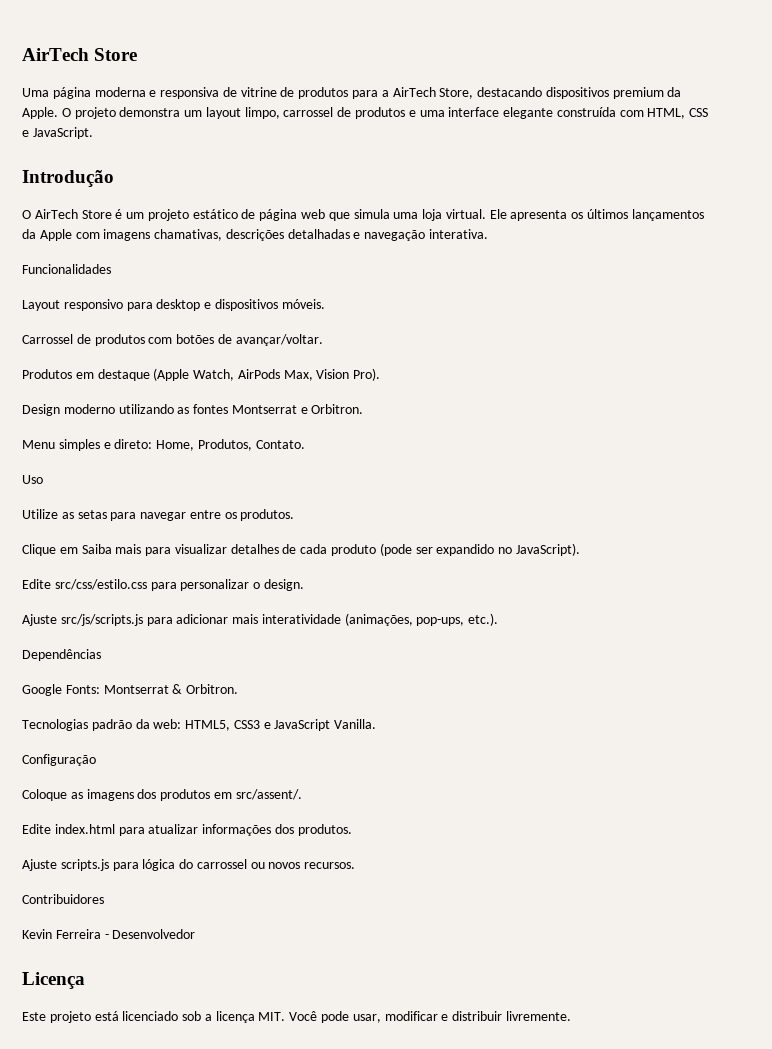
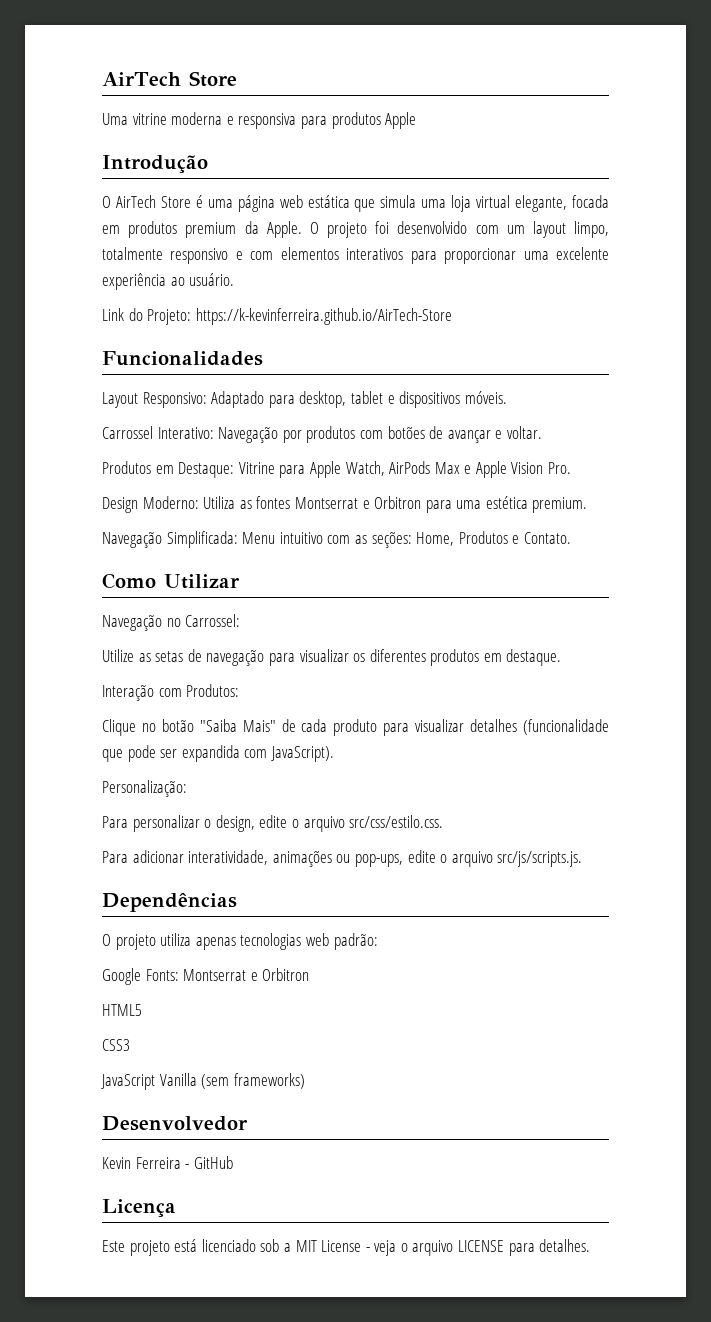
- Uma página moderna e responsiva de vitrine de produtos para a AirTech Store, destacando dispositivos premium da Apple. O projeto demonstra um layout limpo, carrossel de produtos e uma interface elegante construída com HTML, CSS e JavaScript.
+ Uma vitrine moderna e responsiva para produtos Apple
- O AirTech Store é um projeto estático de página web que simula uma loja virtual. Ele apresenta os últimos lançamentos da Apple com imagens chamativas, descrições detalhadas e navegação interativa.
+ O AirTech Store é uma página web estática que simula uma loja virtual elegante, focada em produtos premium da Apple. O projeto foi desenvolvido com um layout limpo, totalmente responsivo e com elementos interativos para proporcionar uma excelente experiência ao usuário.
+ Link do Projeto: https://k-kevinferreira.github.io/AirTech-Store
  Funcionalidades
- Layout responsivo para desktop e dispositivos móveis.
+ Layout Responsivo: Adaptado para desktop, tablet e dispositivos móveis.
- Carrossel de produtos com botões de avançar/voltar.
+ Carrossel Interativo: Navegação por produtos com botões de avançar e voltar.
- Produtos em destaque (Apple Watch, AirPods Max, Vision Pro).
+ Produtos em Destaque: Vitrine para Apple Watch, AirPods Max e Apple Vision Pro.
- Design moderno utilizando as fontes Montserrat e Orbitron.
- Menu simples e direto: Home, Produtos, Contato.
- Uso
- Utilize as setas para navegar entre os produtos.
- Clique em Saiba mais para visualizar detalhes de cada produto (pode ser expandido no JavaScript).
- Edite src/css/estilo.css para personalizar o design.
- Ajuste src/js/scripts.js para adicionar mais interatividade (animações, pop-ups, etc.).
+ Design Moderno: Utiliza as fontes Montserrat e Orbitron para uma estética premium.
+ Navegação Simplificada: Menu intuitivo com as seções: Home, Produtos e Contato.
+ Como Utilizar
+ Navegação no Carrossel:
+ Utilize as setas de navegação para visualizar os diferentes produtos em destaque.
+ Interação com Produtos:
+ Clique no botão "Saiba Mais" de cada produto para visualizar detalhes (funcionalidade que pode ser expandida com JavaScript).
+ Personalização:
+ Para personalizar o design, edite o arquivo src/css/estilo.css.
+ Para adicionar interatividade, animações ou pop-ups, edite o arquivo src/js/scripts.js.
  Dependências
- Google Fonts: Montserrat & Orbitron.
- Tecnologias padrão da web: HTML5, CSS3 e JavaScript Vanilla.
- Configuração
- Coloque as imagens dos produtos em src/assent/.
- Edite index.html para atualizar informações dos produtos.
- Ajuste scripts.js para lógica do carrossel ou novos recursos.
- Contribuidores
+ O projeto utiliza apenas tecnologias web padrão:
+ Google Fonts: Montserrat e Orbitron
+ HTML5
+ CSS3
+ JavaScript Vanilla (sem frameworks)
+ Desenvolvedor
- Kevin Ferreira - Desenvolvedor
+ Kevin Ferreira - GitHub
- Este projeto está licenciado sob a licença MIT. Você pode usar, modificar e distribuir livremente.
+ Este projeto está licenciado sob a MIT License - veja o arquivo LICENSE para detalhes.

